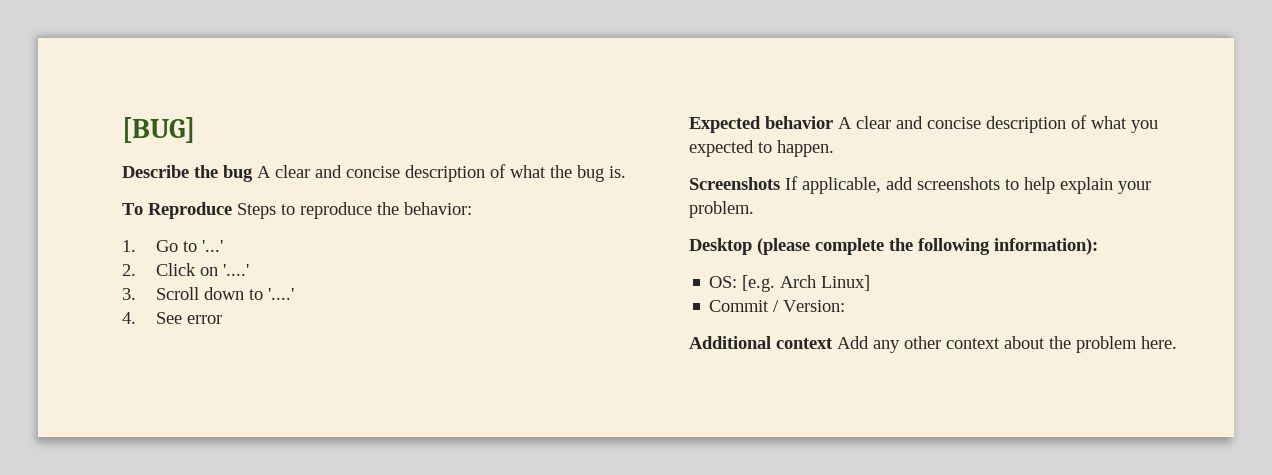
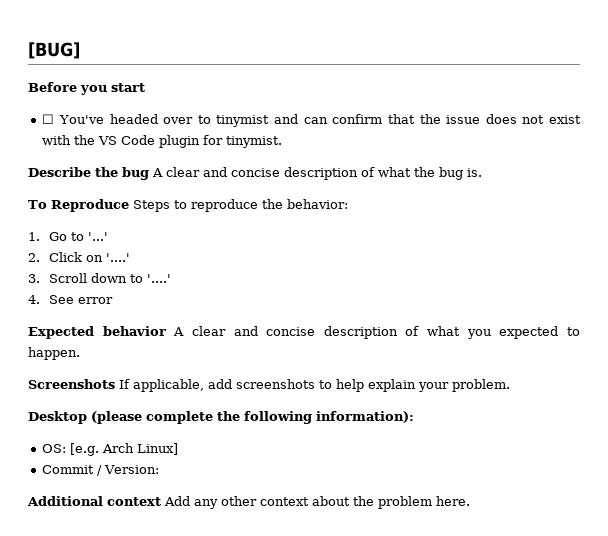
+ Before you start
+ ☐ You've headed over to tinymist and can confirm that the issue does not exist with the VS Code plugin for tinymist.

